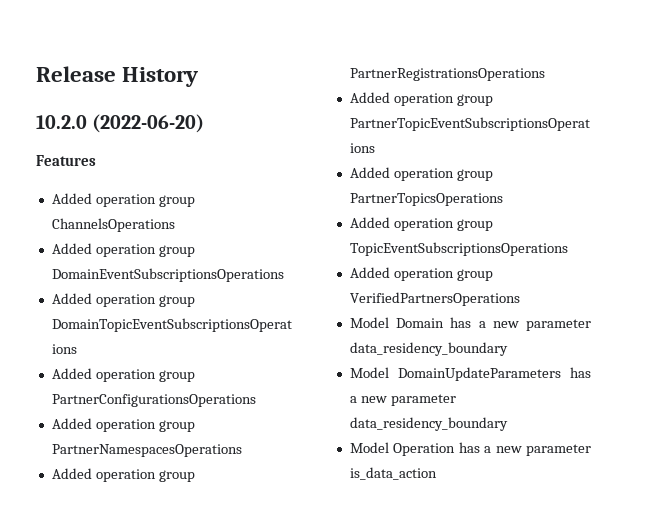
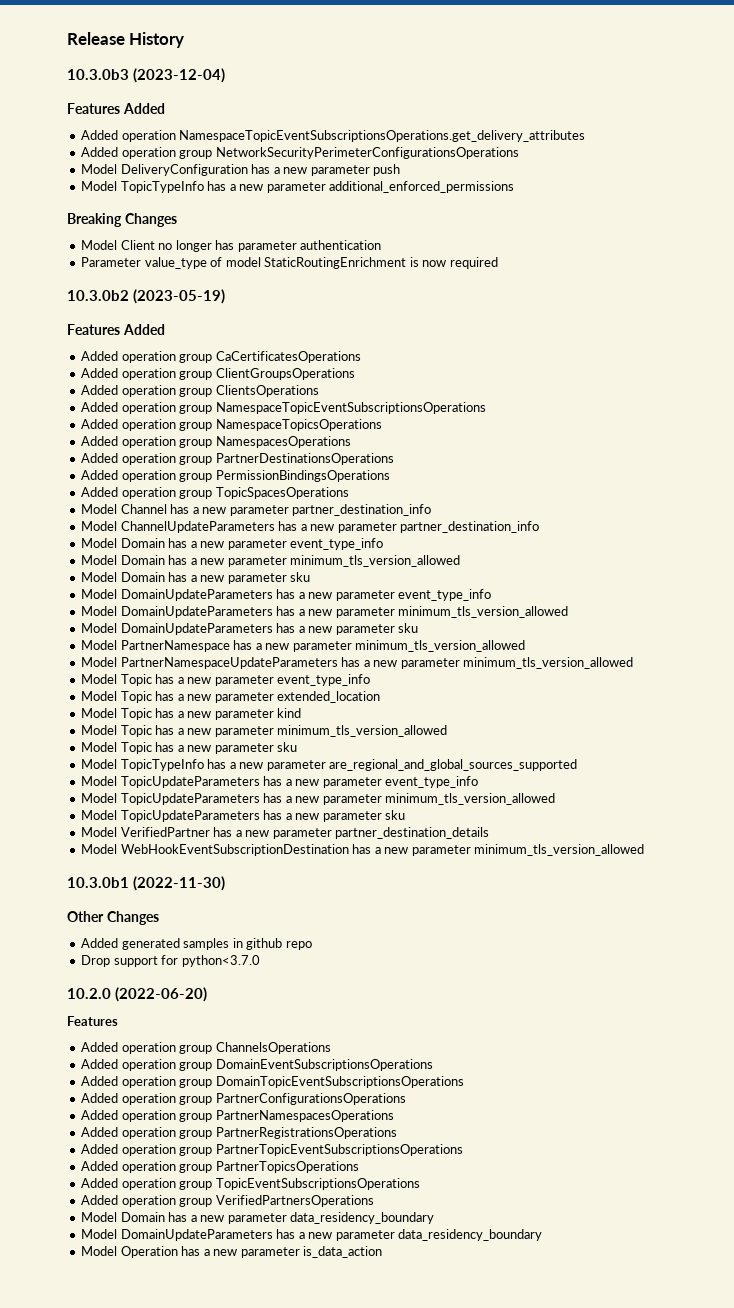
+ 10.3.0b3 (2023-12-04)
+ Features Added
+ Added operation NamespaceTopicEventSubscriptionsOperations.get_delivery_attributes
+ Added operation group NetworkSecurityPerimeterConfigurationsOperations
+ Model DeliveryConfiguration has a new parameter push
+ Model TopicTypeInfo has a new parameter additional_enforced_permissions
+ Breaking Changes
+ Model Client no longer has parameter authentication
+ Parameter value_type of model StaticRoutingEnrichment is now required
+ 10.3.0b2 (2023-05-19)
+ Features Added
+ Added operation group CaCertificatesOperations
+ Added operation group ClientGroupsOperations
+ Added operation group ClientsOperations
+ Added operation group NamespaceTopicEventSubscriptionsOperations
+ Added operation group NamespaceTopicsOperations
+ Added operation group NamespacesOperations
+ Added operation group PartnerDestinationsOperations
+ Added operation group PermissionBindingsOperations
+ Added operation group TopicSpacesOperations
+ Model Channel has a new parameter partner_destination_info
+ Model ChannelUpdateParameters has a new parameter partner_destination_info
+ Model Domain has a new parameter event_type_info
+ Model Domain has a new parameter minimum_tls_version_allowed
+ Model Domain has a new parameter sku
+ Model DomainUpdateParameters has a new parameter event_type_info
+ Model DomainUpdateParameters has a new parameter minimum_tls_version_allowed
+ Model DomainUpdateParameters has a new parameter sku
+ Model PartnerNamespace has a new parameter minimum_tls_version_allowed
+ Model PartnerNamespaceUpdateParameters has a new parameter minimum_tls_version_allowed
+ Model Topic has a new parameter event_type_info
+ Model Topic has a new parameter extended_location
+ Model Topic has a new parameter kind
+ Model Topic has a new parameter minimum_tls_version_allowed
+ Model Topic has a new parameter sku
+ Model TopicTypeInfo has a new parameter are_regional_and_global_sources_supported
+ Model TopicUpdateParameters has a new parameter event_type_info
+ Model TopicUpdateParameters has a new parameter minimum_tls_version_allowed
+ Model TopicUpdateParameters has a new parameter sku
+ Model VerifiedPartner has a new parameter partner_destination_details
+ Model WebHookEventSubscriptionDestination has a new parameter minimum_tls_version_allowed
+ 10.3.0b1 (2022-11-30)
+ Other Changes
+ Added generated samples in github repo
+ Drop support for python<3.7.0

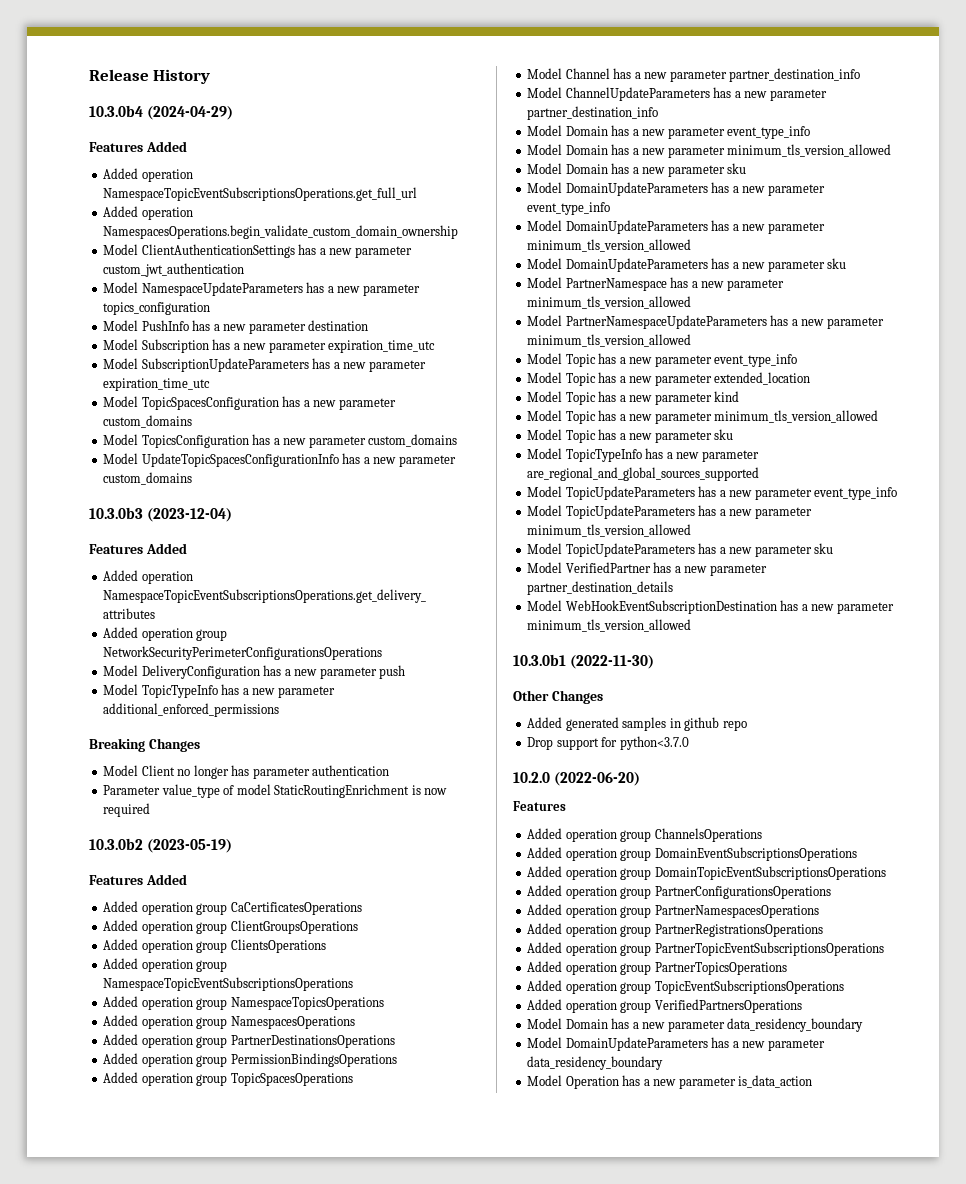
+ 10.3.0b4 (2024-04-29)
+ Features Added
+ Added operation NamespaceTopicEventSubscriptionsOperations.get_full_url
+ Added operation NamespacesOperations.begin_validate_custom_domain_ownership
+ Model ClientAuthenticationSettings has a new parameter custom_jwt_authentication
+ Model NamespaceUpdateParameters has a new parameter topics_configuration
+ Model PushInfo has a new parameter destination
+ Model Subscription has a new parameter expiration_time_utc
+ Model SubscriptionUpdateParameters has a new parameter expiration_time_utc
+ Model TopicSpacesConfiguration has a new parameter custom_domains
+ Model TopicsConfiguration has a new parameter custom_domains
+ Model UpdateTopicSpacesConfigurationInfo has a new parameter custom_domains

